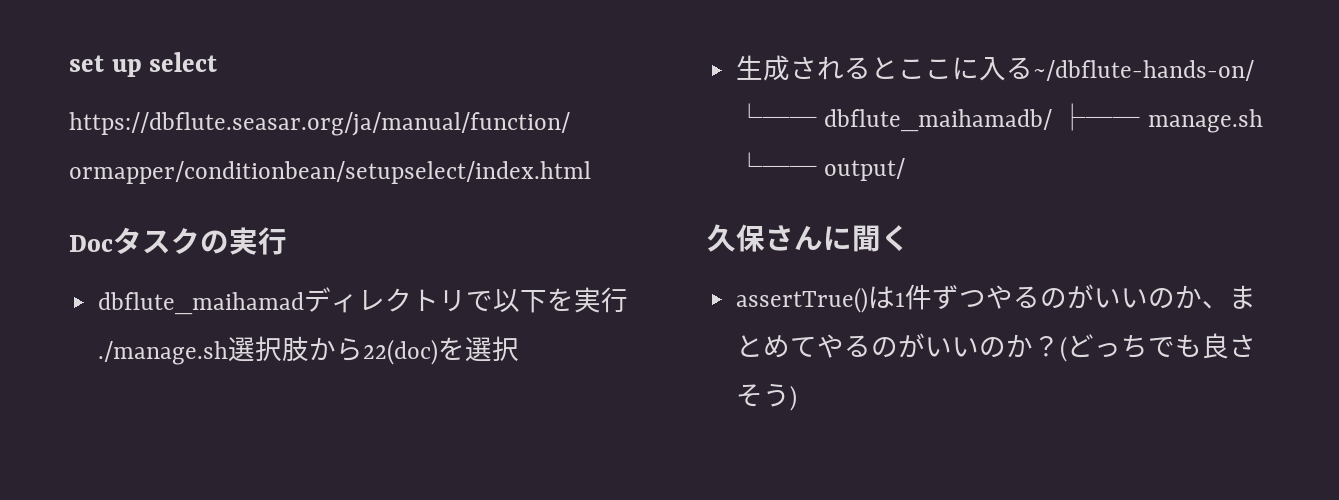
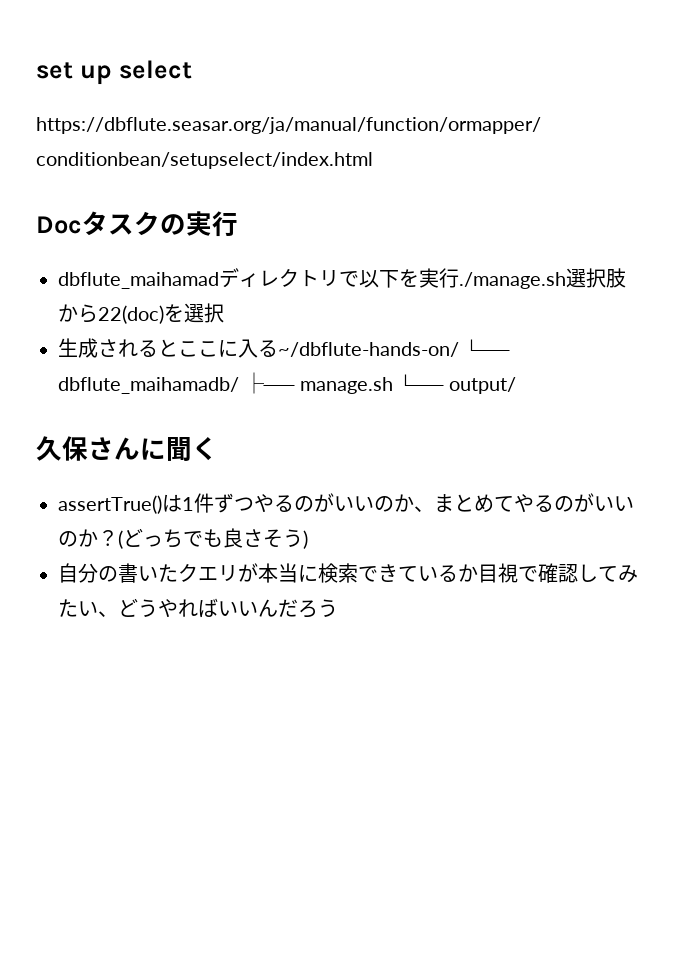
+ 自分の書いたクエリが本当に検索できているか目視で確認してみたい、どうやればいいんだろう

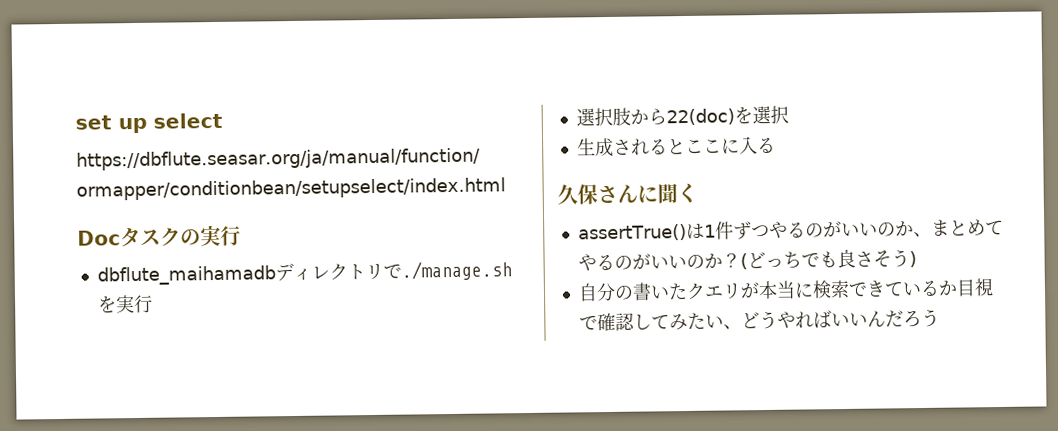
- dbflute_maihamadディレクトリで以下を実行./manage.sh選択肢から22(doc)を選択
+ dbflute_maihamadbディレクトリで./manage.shを実行
+ 選択肢から22(doc)を選択
- 生成されるとここに入る~/dbflute-hands-on/ └── dbflute_maihamadb/ ├── manage.sh └── output/
+ 生成されるとここに入る

